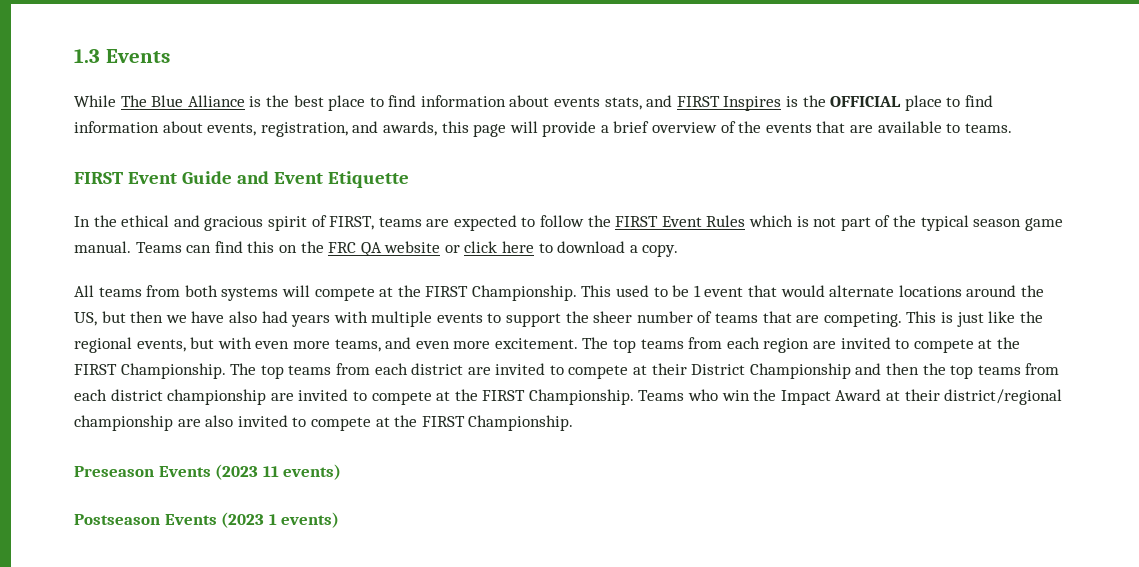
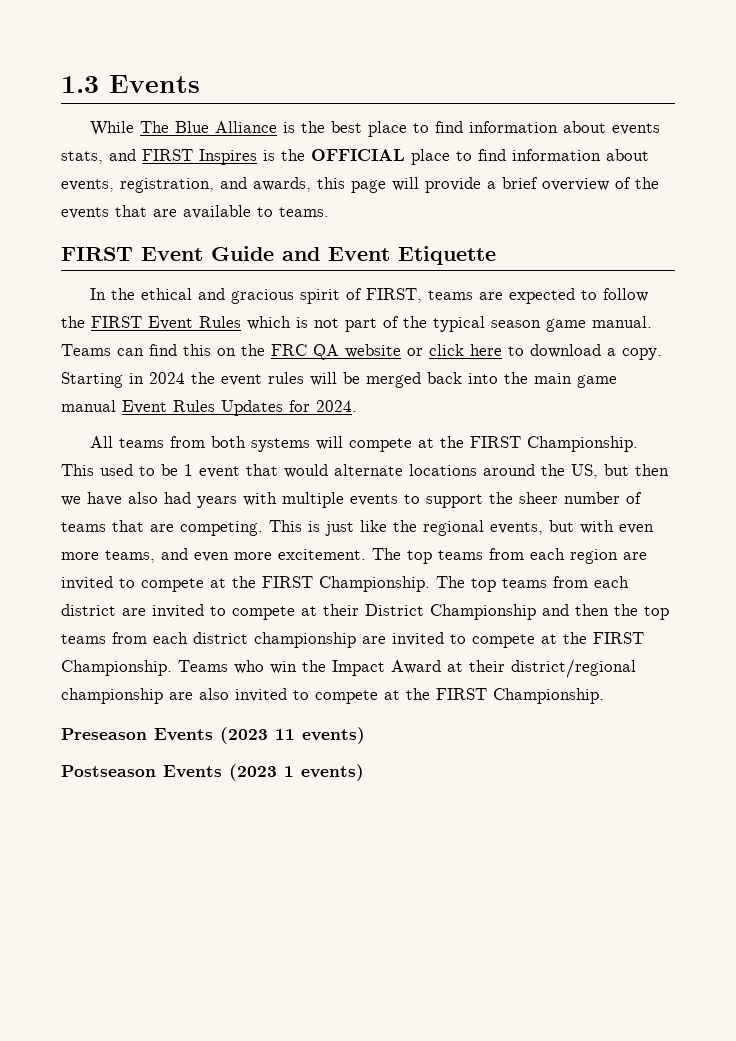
+ Starting in 2024 the event rules will be merged back into the main game manual Event Rules Updates for 2024.

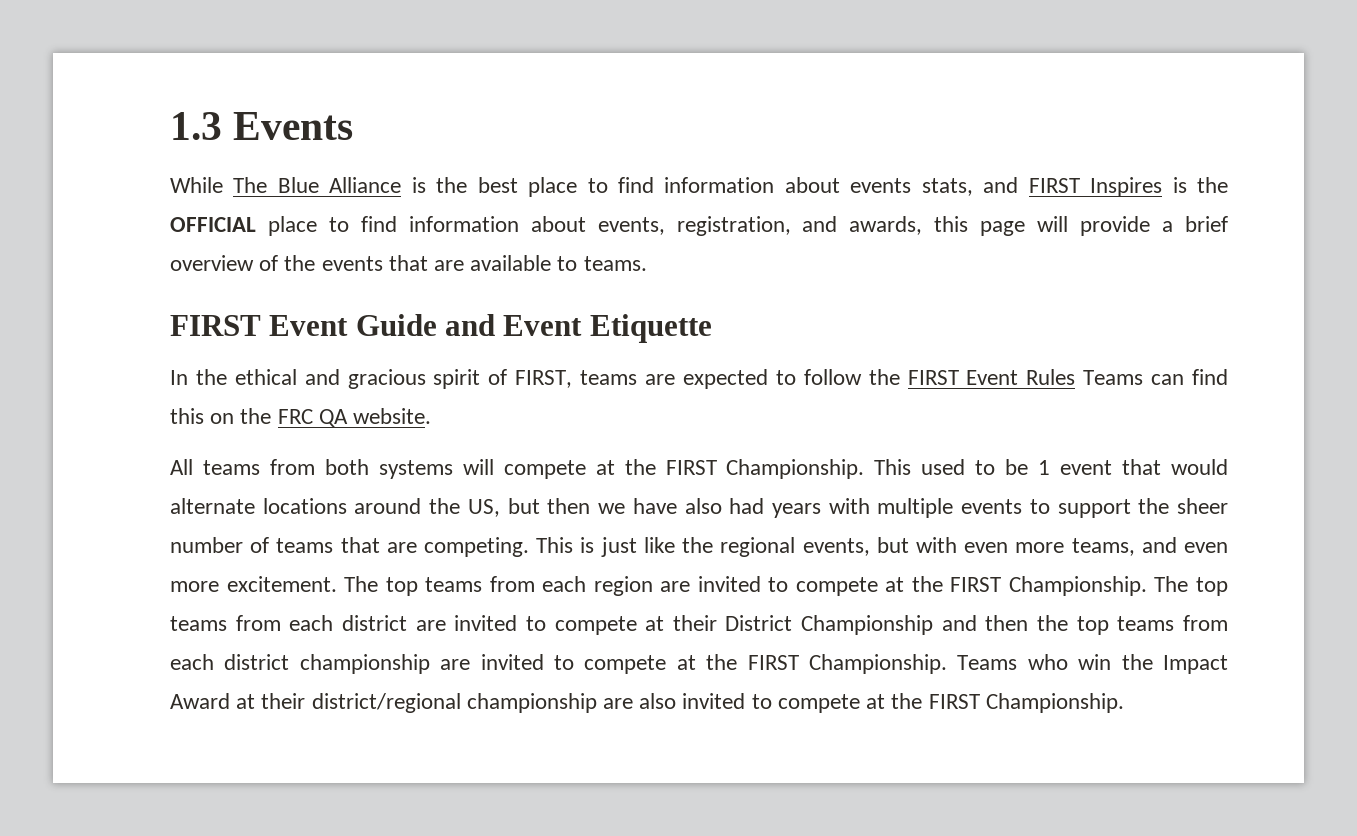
- In the ethical and gracious spirit of FIRST, teams are expected to follow the FIRST Event Rules which is not part of the typical season game manual. Teams can find this on the FRC QA website or click here to download a copy. Starting in 2024 the event rules will be merged back into the main game manual Event Rules Updates for 2024.
+ In the ethical and gracious spirit of FIRST, teams are expected to follow the FIRST Event Rules Teams can find this on the FRC QA website.
- Preseason Events (2023 11 events)
- Postseason Events (2023 1 events)

